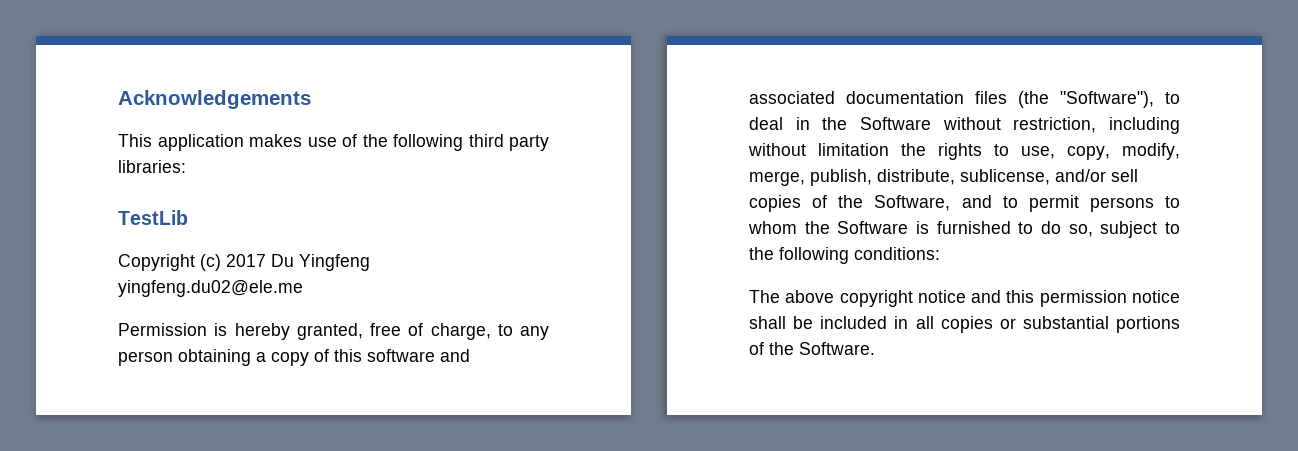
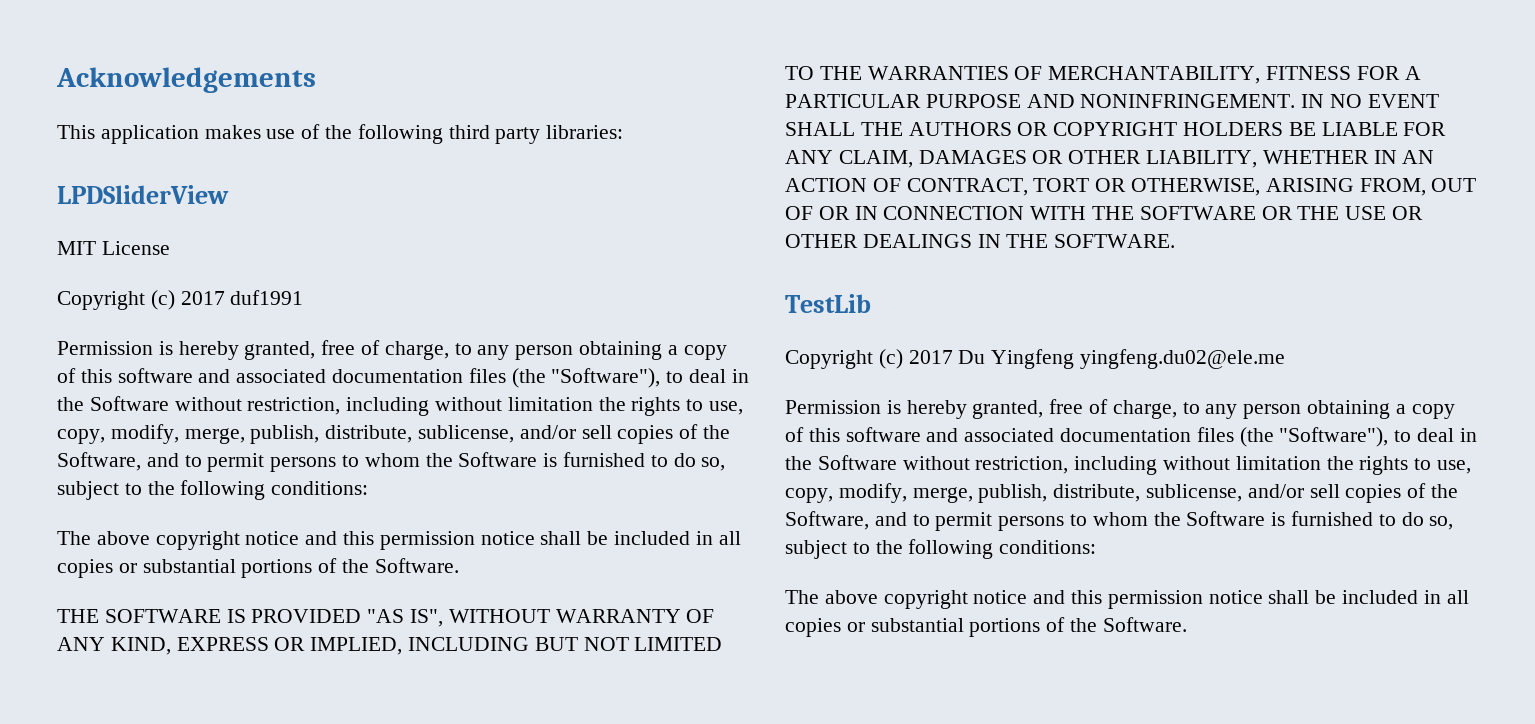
+ LPDSliderView
+ MIT License
+ Copyright (c) 2017 duf1991
+ Permission is hereby granted, free of charge, to any person obtaining a copy of this software and associated documentation files (the "Software"), to deal in the Software without restriction, including without limitation the rights to use, copy, modify, merge, publish, distribute, sublicense, and/or sell copies of the Software, and to permit persons to whom the Software is furnished to do so, subject to the following conditions:
+ The above copyright notice and this permission notice shall be included in all copies or substantial portions of the Software.
+ THE SOFTWARE IS PROVIDED "AS IS", WITHOUT WARRANTY OF ANY KIND, EXPRESS OR IMPLIED, INCLUDING BUT NOT LIMITED TO THE WARRANTIES OF MERCHANTABILITY, FITNESS FOR A PARTICULAR PURPOSE AND NONINFRINGEMENT. IN NO EVENT SHALL THE AUTHORS OR COPYRIGHT HOLDERS BE LIABLE FOR ANY CLAIM, DAMAGES OR OTHER LIABILITY, WHETHER IN AN ACTION OF CONTRACT, TORT OR OTHERWISE, ARISING FROM, OUT OF OR IN CONNECTION WITH THE SOFTWARE OR THE USE OR OTHER DEALINGS IN THE SOFTWARE.

